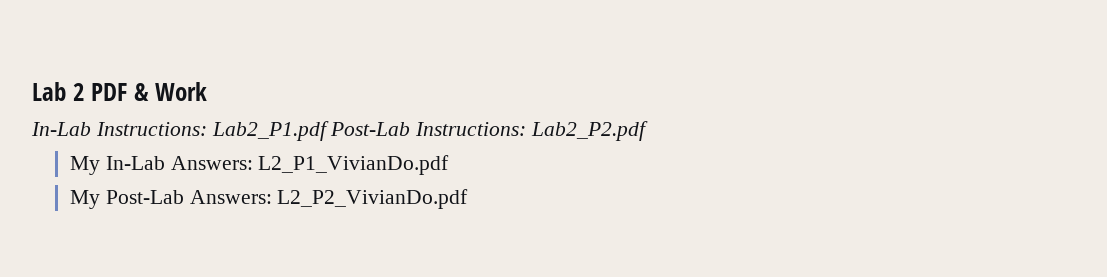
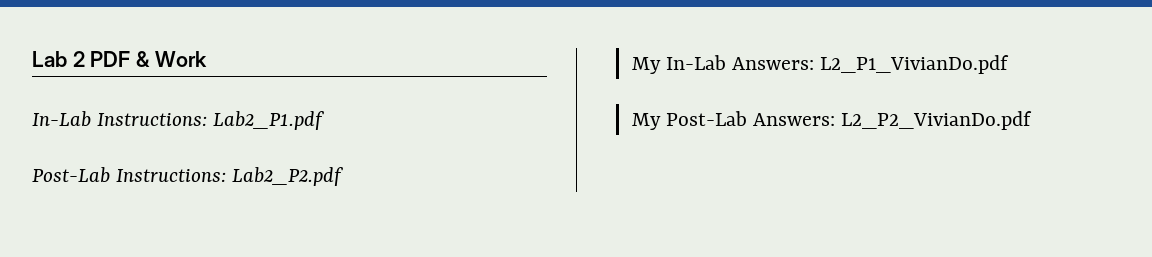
- In-Lab Instructions: Lab2_P1.pdf Post-Lab Instructions: Lab2_P2.pdf
+ In-Lab Instructions: Lab2_P1.pdf
+ Post-Lab Instructions: Lab2_P2.pdf

